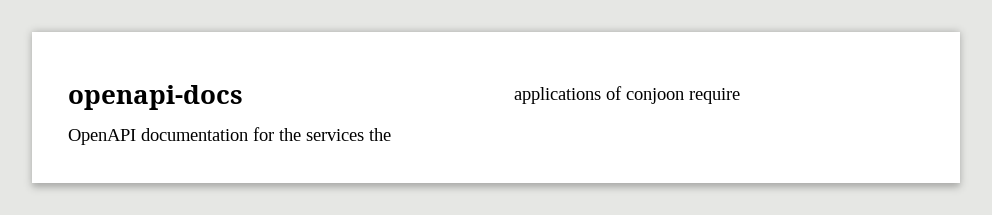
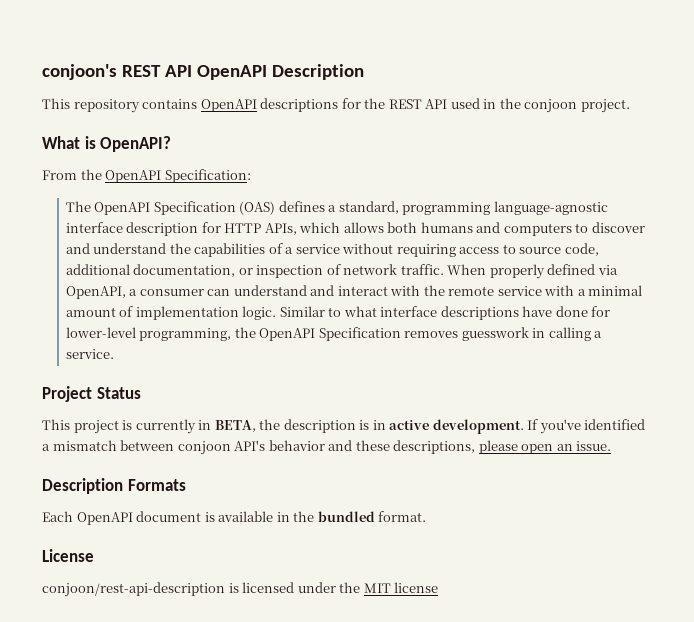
- openapi-docs
- OpenAPI documentation for the services the applications of conjoon require
+ conjoon's REST API OpenAPI Description
+ This repository contains OpenAPI descriptions for the REST API used in the conjoon project.
+ What is OpenAPI?
+ From the OpenAPI Specification:
+ The OpenAPI Specification (OAS) defines a standard, programming language-agnostic interface description for HTTP APIs, which allows both humans and computers to discover and understand the capabilities of a service without requiring access to source code, additional documentation, or inspection of network traffic. When properly defined via OpenAPI, a consumer can understand and interact with the remote service with a minimal amount of implementation logic. Similar to what interface descriptions have done for lower-level programming, the OpenAPI Specification removes guesswork in calling a service.
+ Project Status
+ This project is currently in BETA, the description is in active development. If you've identified a mismatch between conjoon API's behavior and these descriptions, please open an issue.
+ Description Formats
+ Each OpenAPI document is available in the bundled format.
+ License
+ conjoon/rest-api-description is licensed under the MIT license

